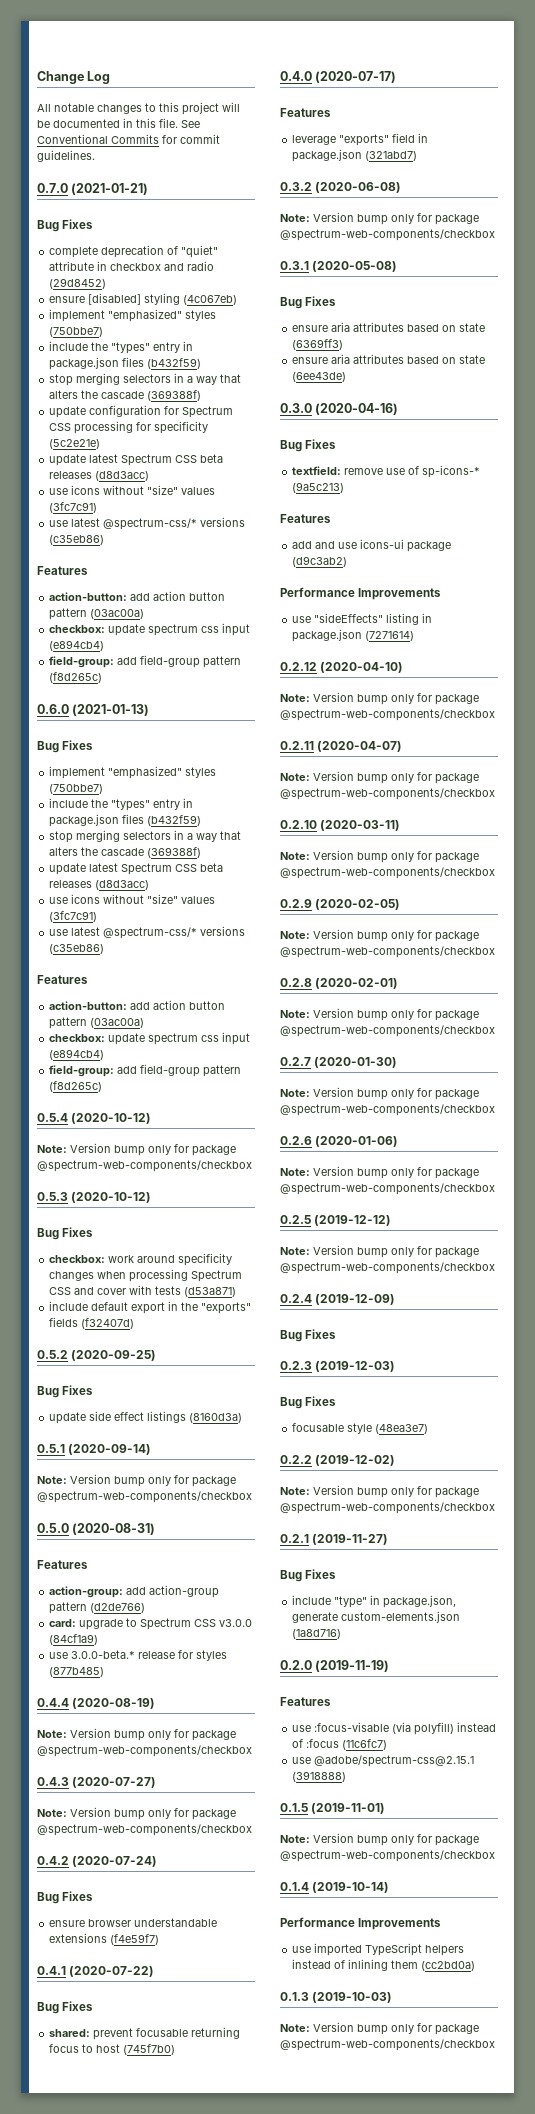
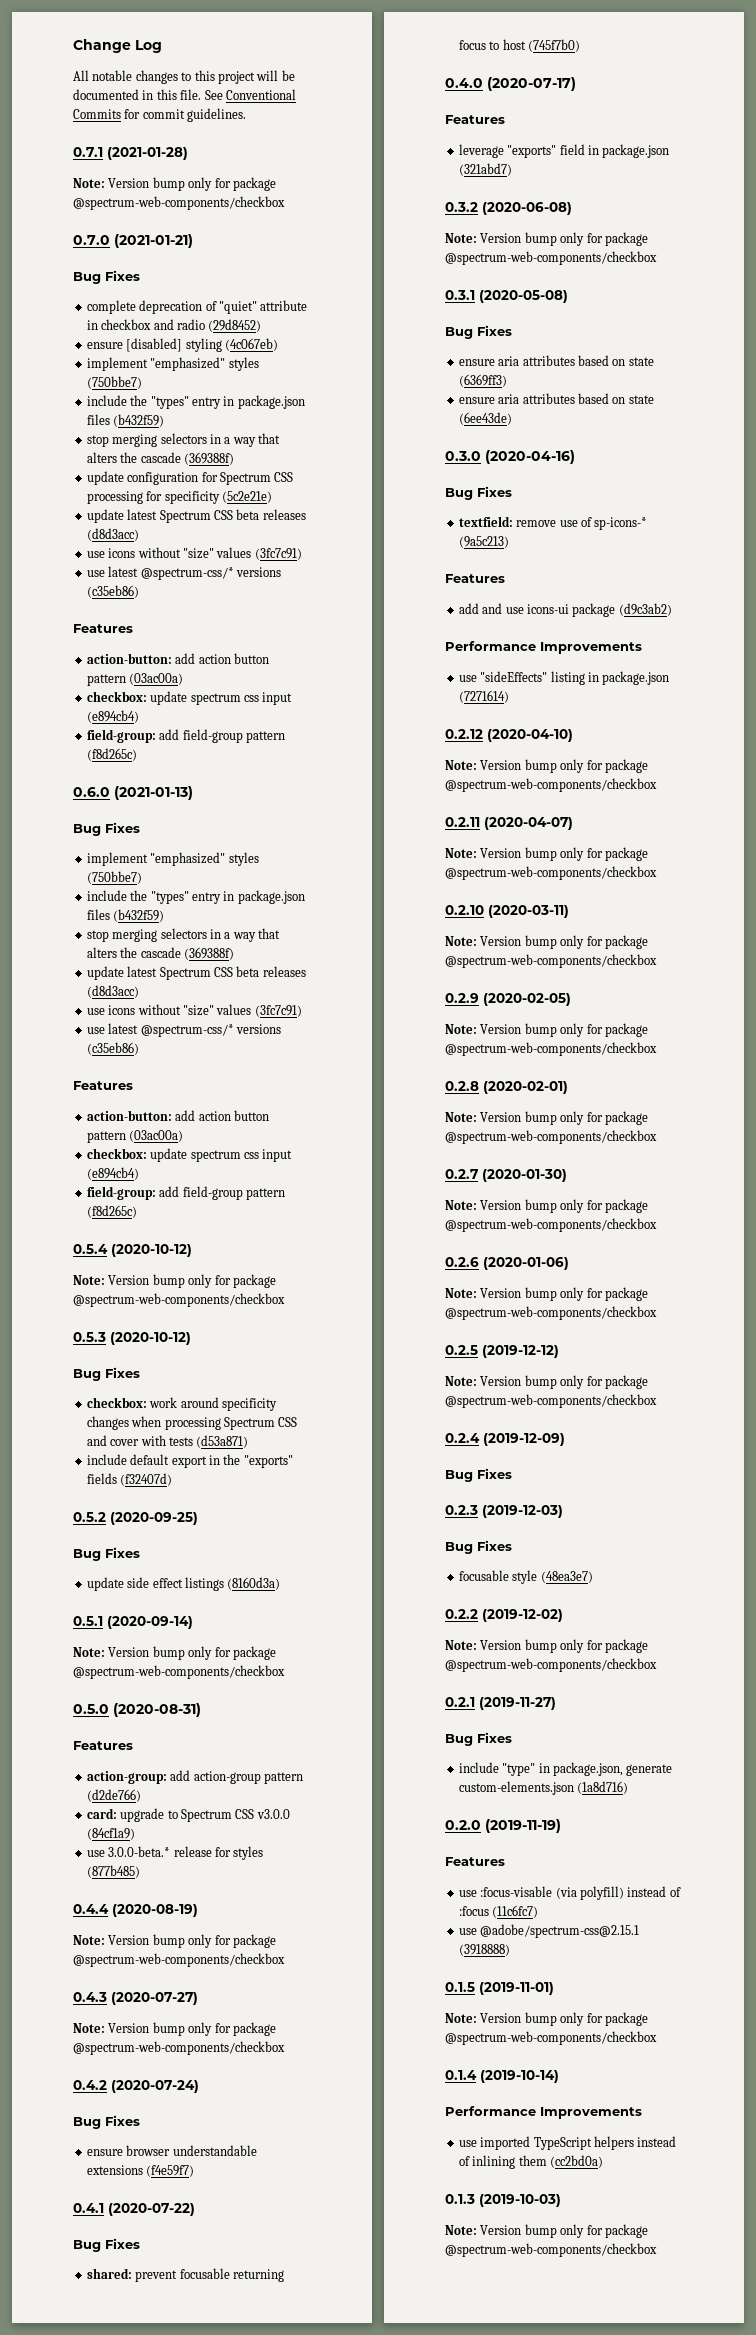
+ 0.7.1 (2021-01-28)
+ Note: Version bump only for package @spectrum-web-components/checkbox

